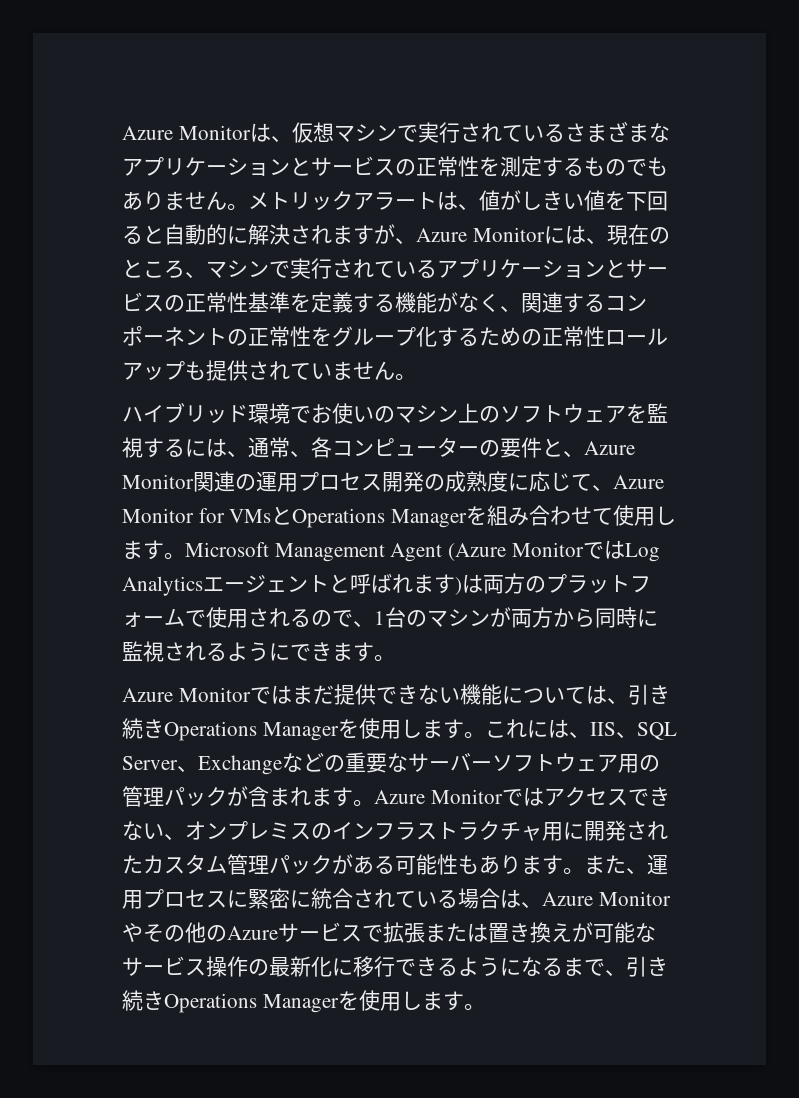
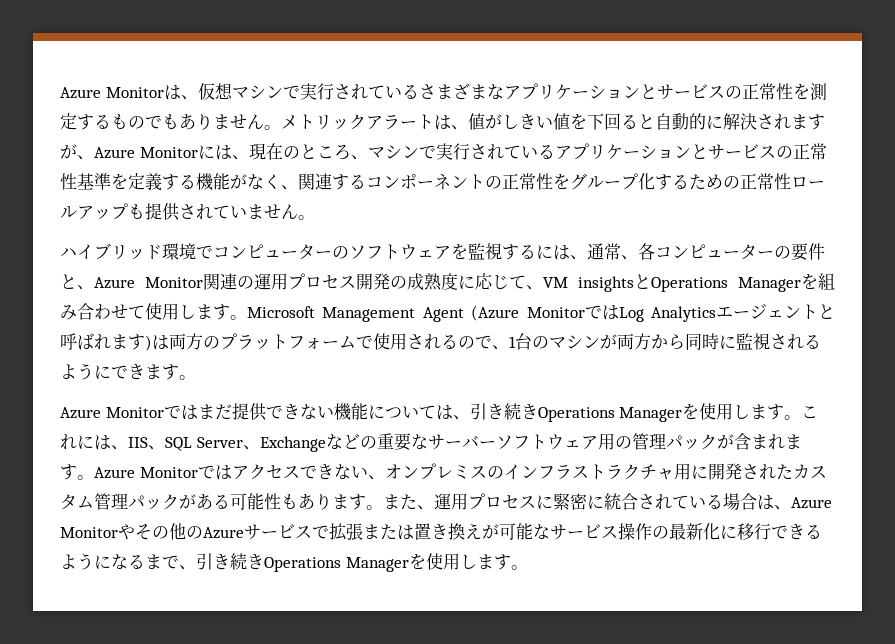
- ハイブリッド環境でお使いのマシン上のソフトウェアを監視するには、通常、各コンピューターの要件と、Azure Monitor関連の運用プロセス開発の成熟度に応じて、Azure Monitor for VMsとOperations Managerを組み合わせて使用します。
+ ハイブリッド環境でコンピューターのソフトウェアを監視するには、通常、各コンピューターの要件と、Azure Monitor関連の運用プロセス開発の成熟度に応じて、VM insightsとOperations Managerを組み合わせて使用します。

